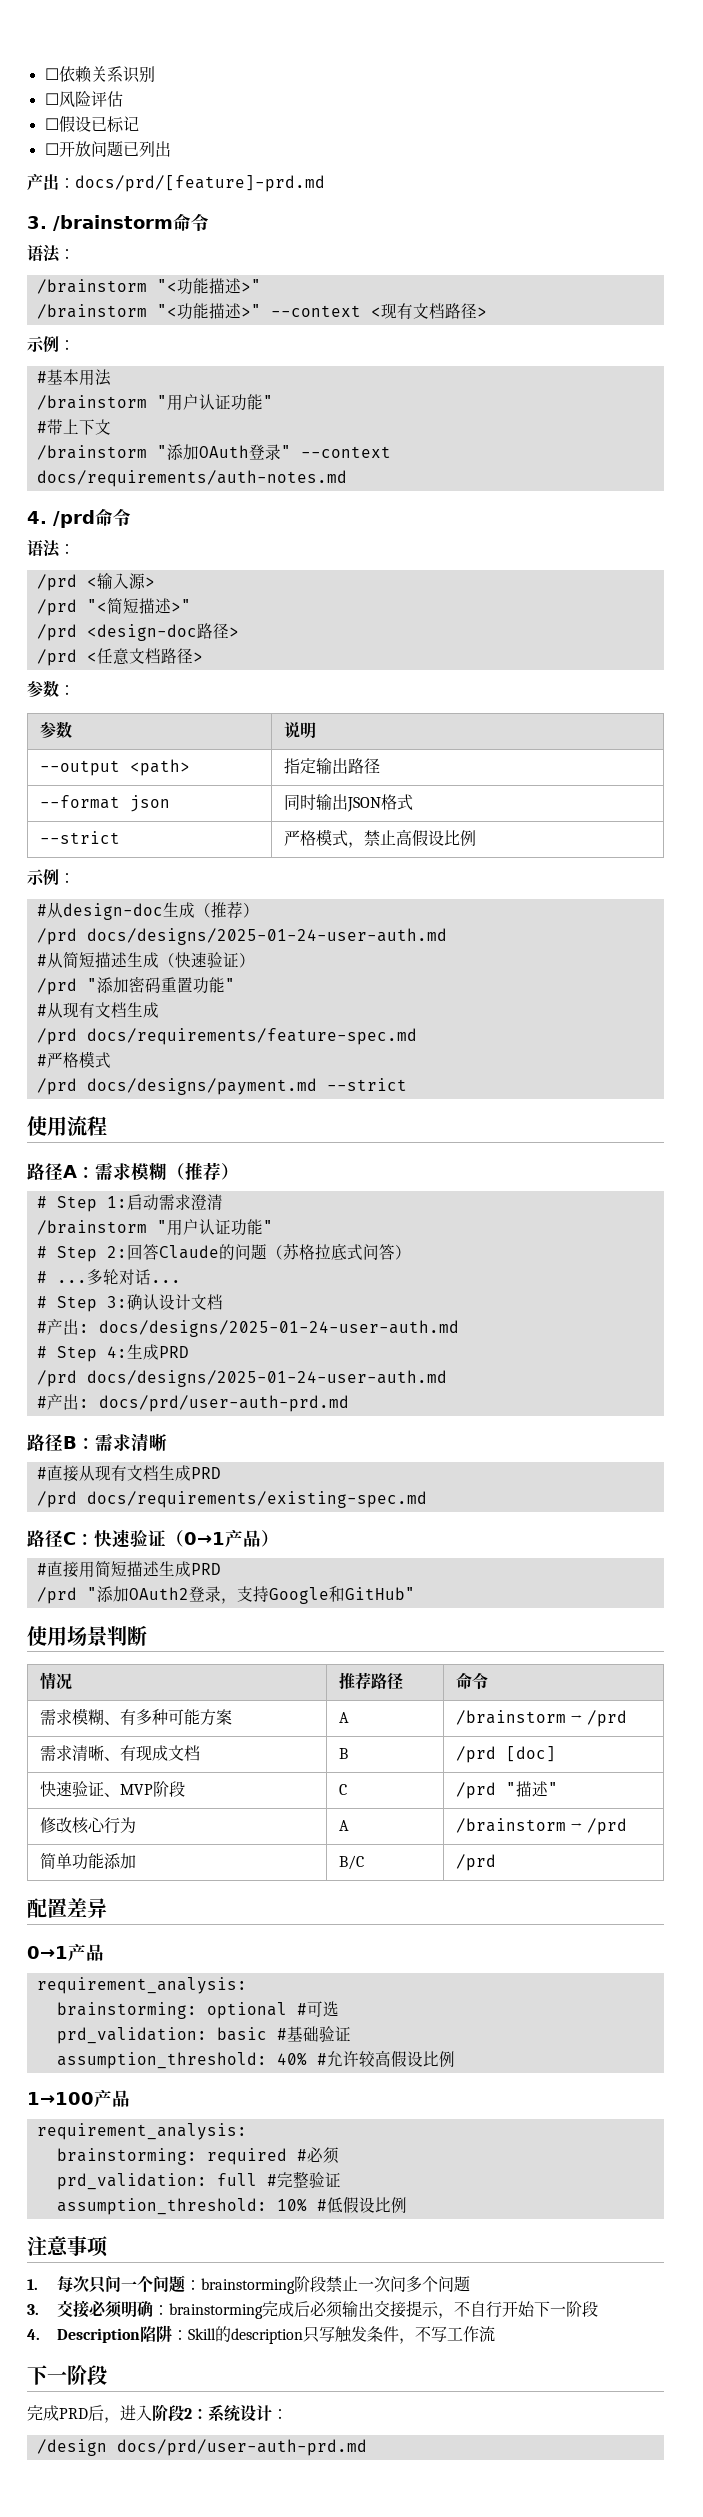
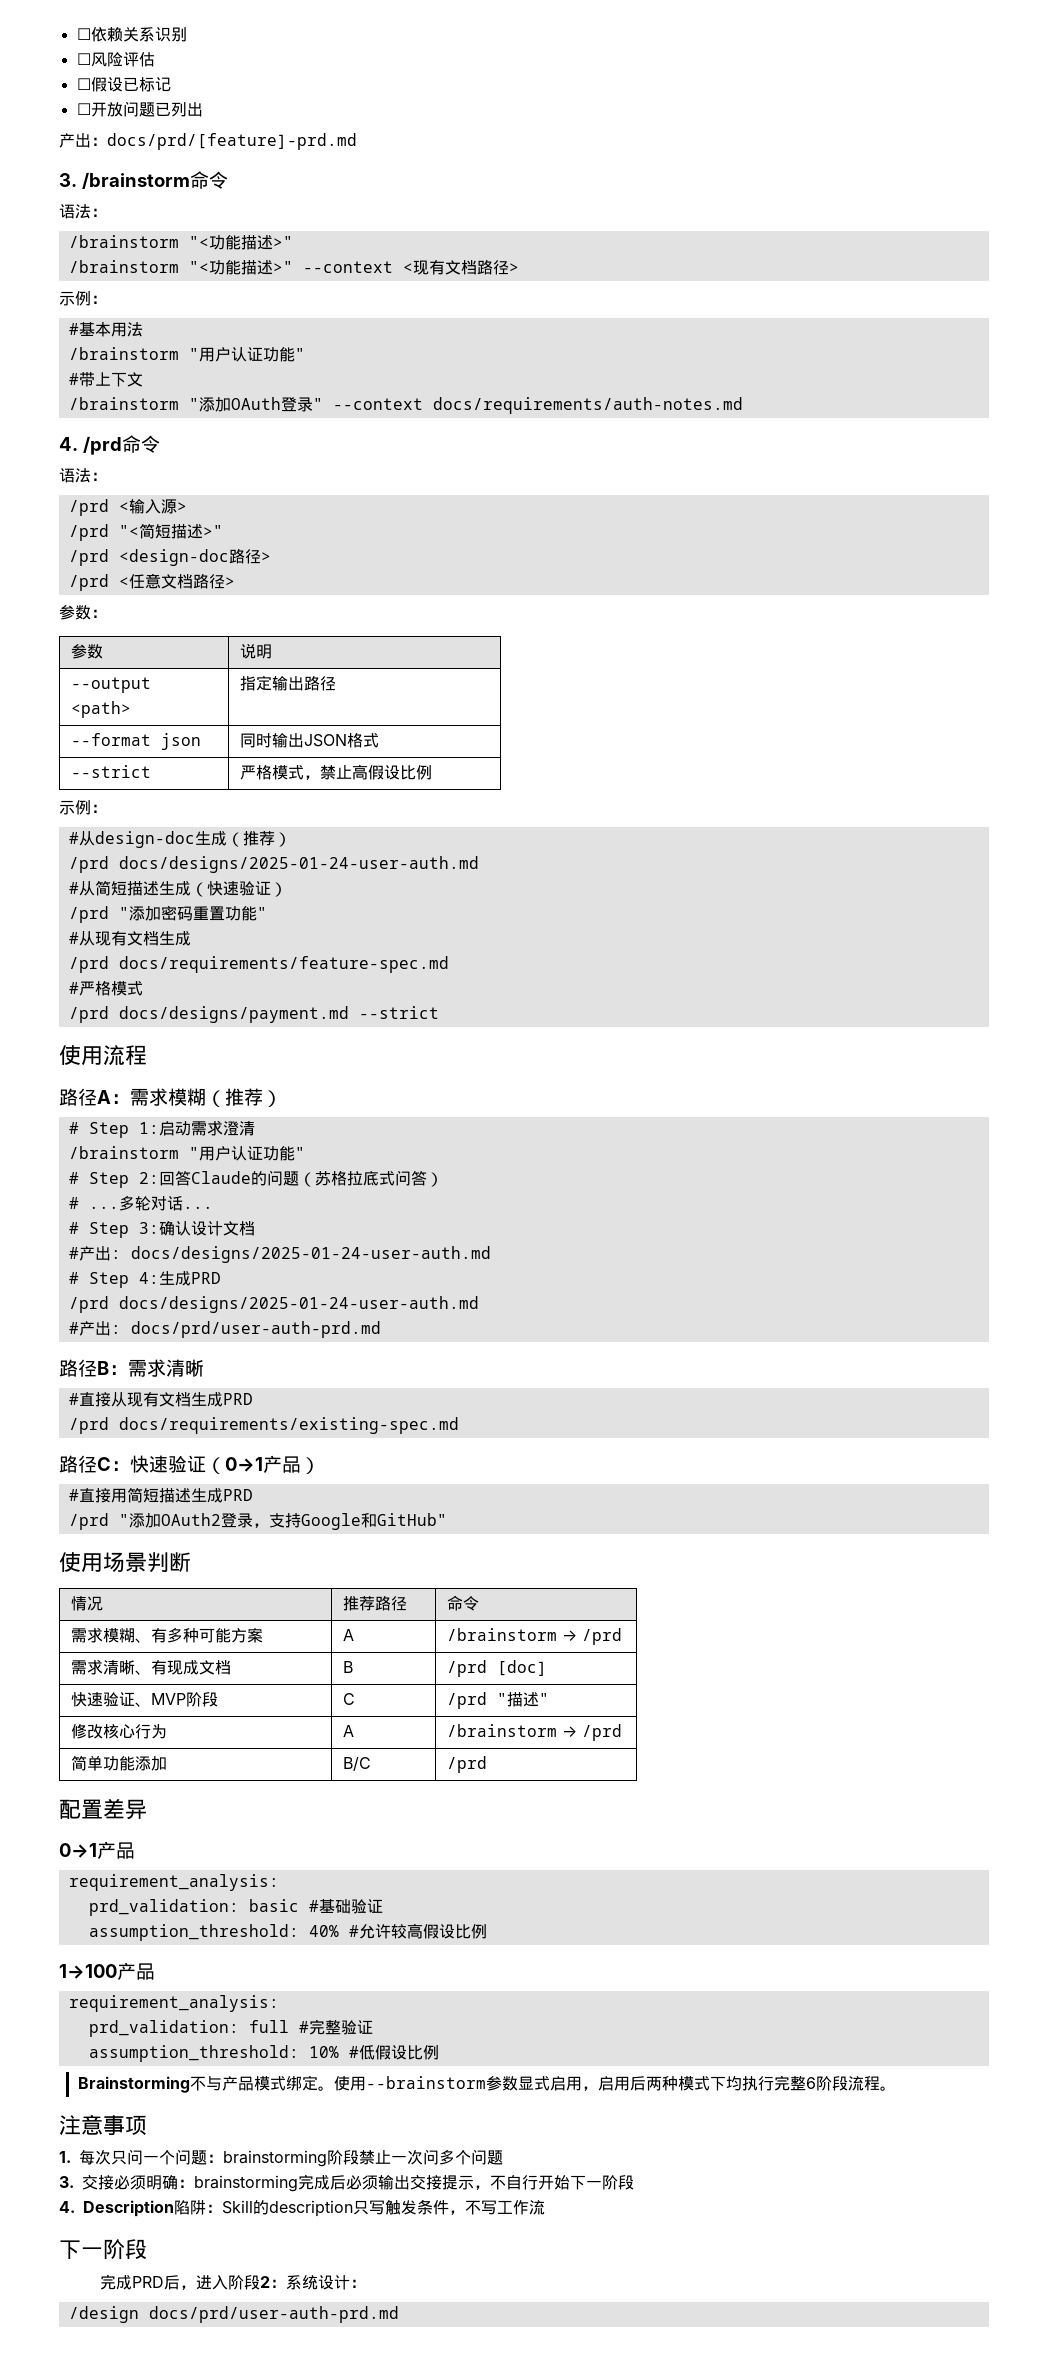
- brainstorming: optional #可选
- brainstorming: required #必须
+ Brainstorming不与产品模式绑定。使用--brainstorm参数显式启用，启用后两种模式下均执行完整6阶段流程。

